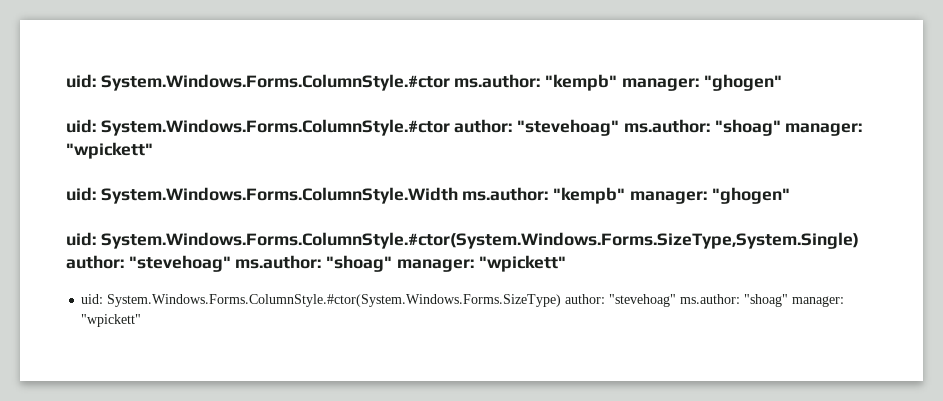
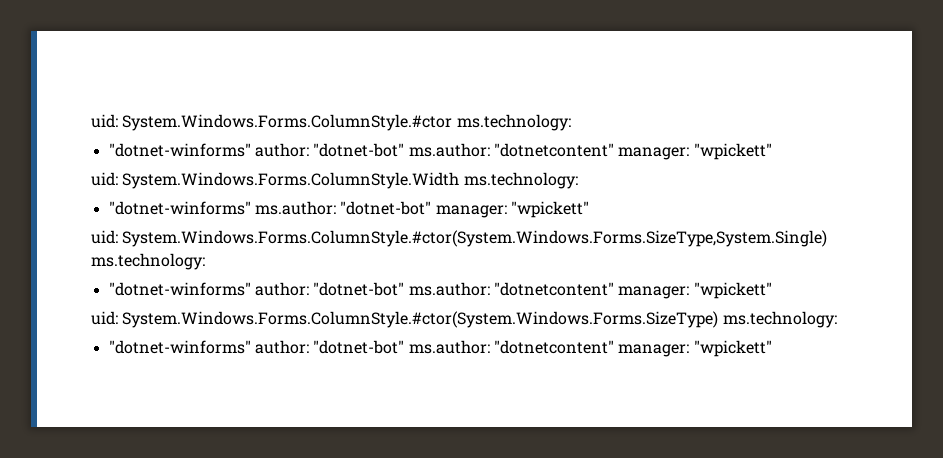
- uid: System.Windows.Forms.ColumnStyle.#ctor ms.author: "kempb" manager: "ghogen"
- uid: System.Windows.Forms.ColumnStyle.#ctor author: "stevehoag" ms.author: "shoag" manager: "wpickett"
- uid: System.Windows.Forms.ColumnStyle.Width ms.author: "kempb" manager: "ghogen"
- uid: System.Windows.Forms.ColumnStyle.#ctor(System.Windows.Forms.SizeType,System.Single) author: "stevehoag" ms.author: "shoag" manager: "wpickett"
- uid: System.Windows.Forms.ColumnStyle.#ctor(System.Windows.Forms.SizeType) author: "stevehoag" ms.author: "shoag" manager: "wpickett"
+ uid: System.Windows.Forms.ColumnStyle.#ctor ms.technology:
+ "dotnet-winforms" author: "dotnet-bot" ms.author: "dotnetcontent" manager: "wpickett"
+ uid: System.Windows.Forms.ColumnStyle.Width ms.technology:
+ "dotnet-winforms" ms.author: "dotnet-bot" manager: "wpickett"
+ uid: System.Windows.Forms.ColumnStyle.#ctor(System.Windows.Forms.SizeType,System.Single) ms.technology:
+ "dotnet-winforms" author: "dotnet-bot" ms.author: "dotnetcontent" manager: "wpickett"
+ uid: System.Windows.Forms.ColumnStyle.#ctor(System.Windows.Forms.SizeType) ms.technology:
+ "dotnet-winforms" author: "dotnet-bot" ms.author: "dotnetcontent" manager: "wpickett"

